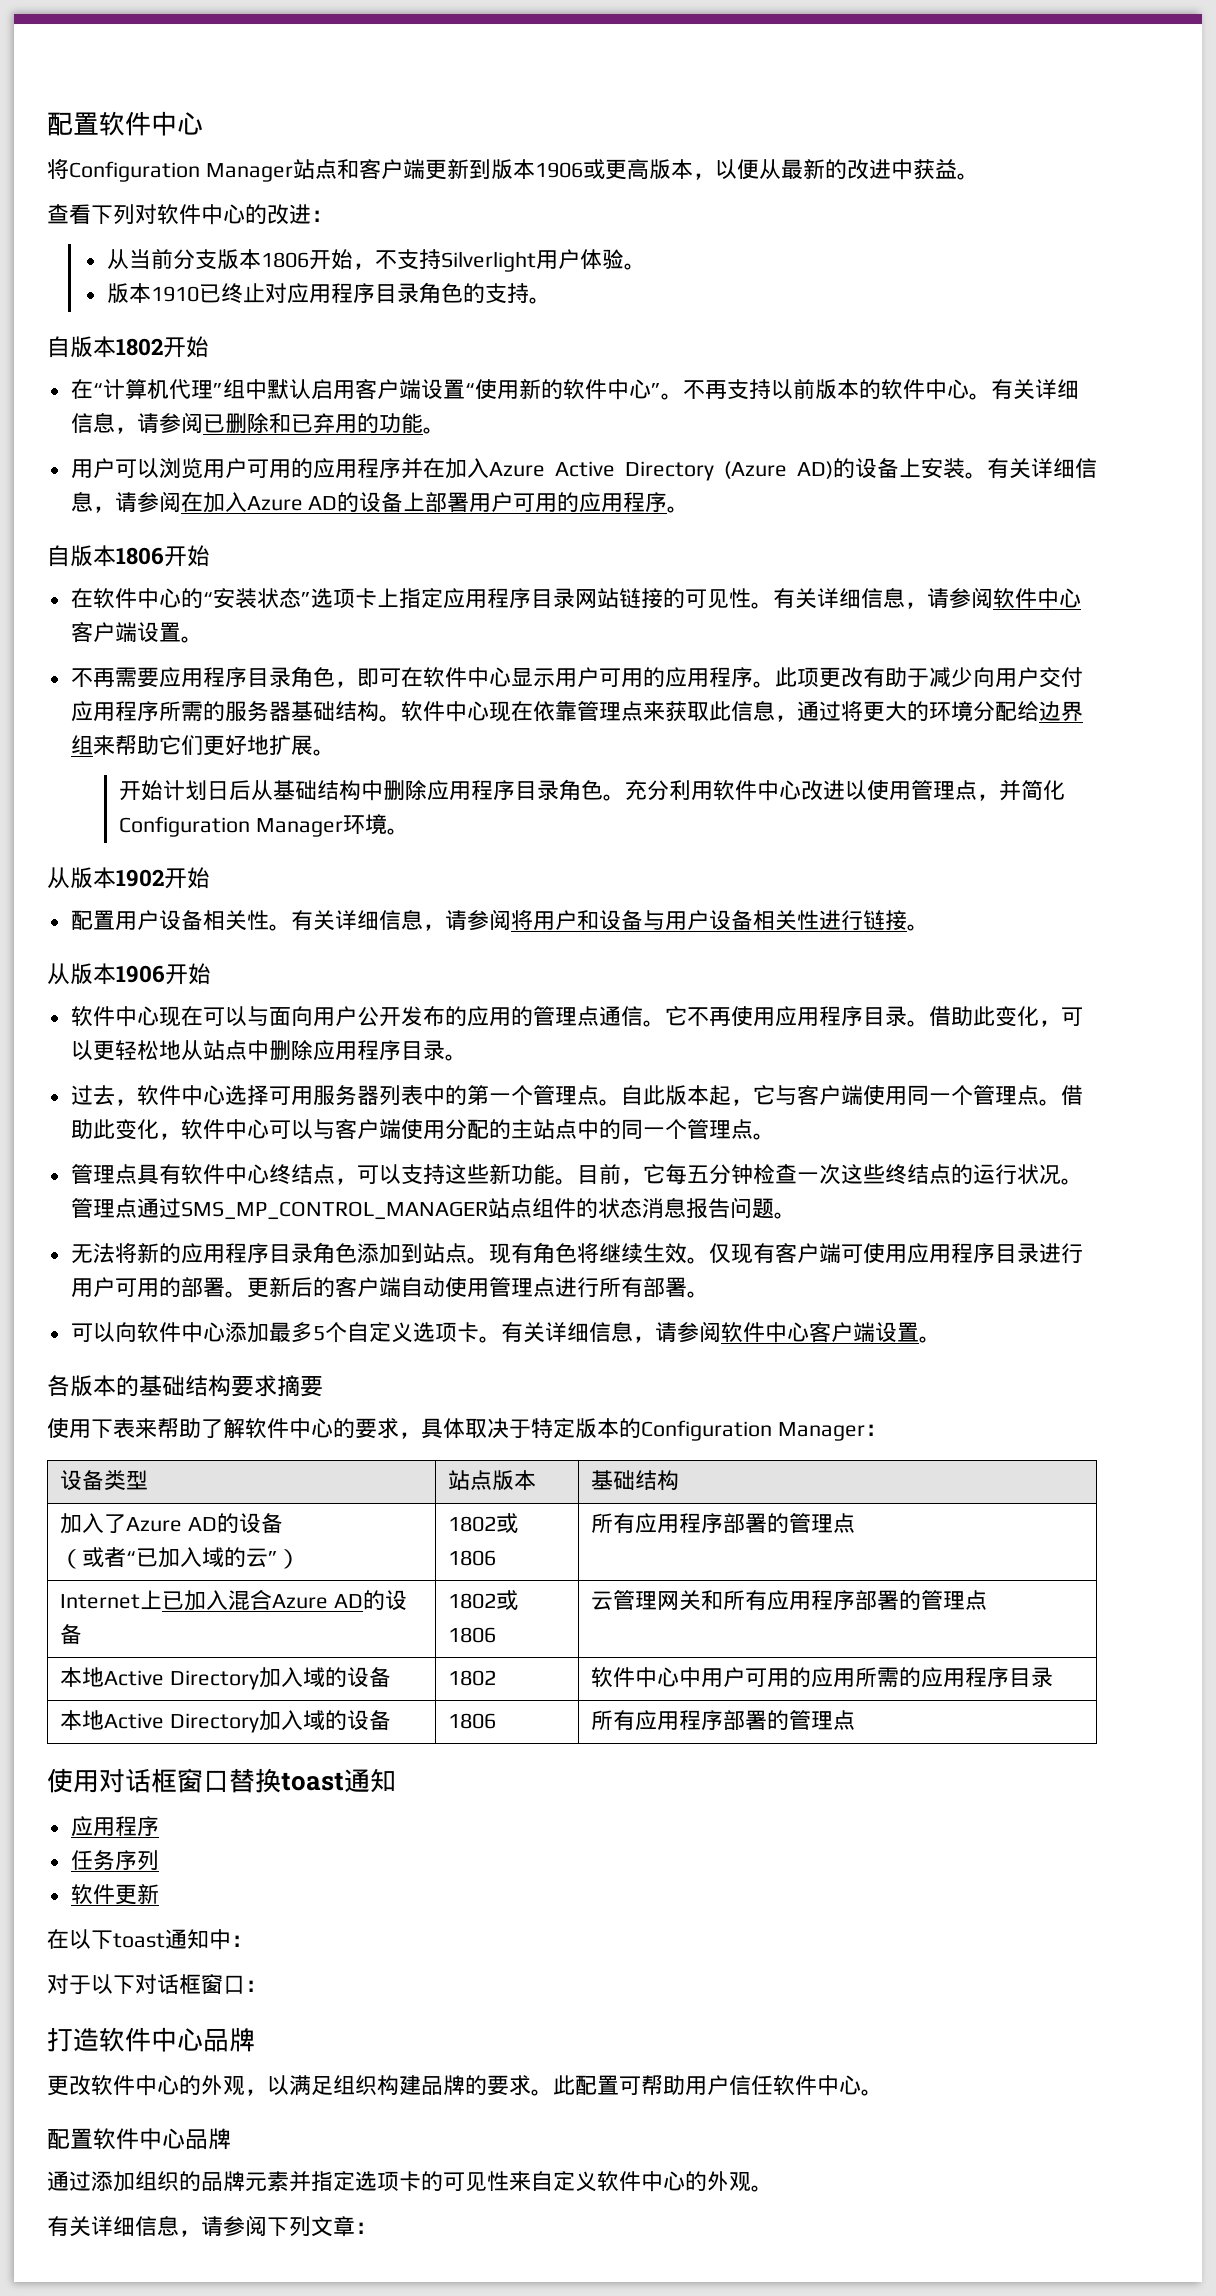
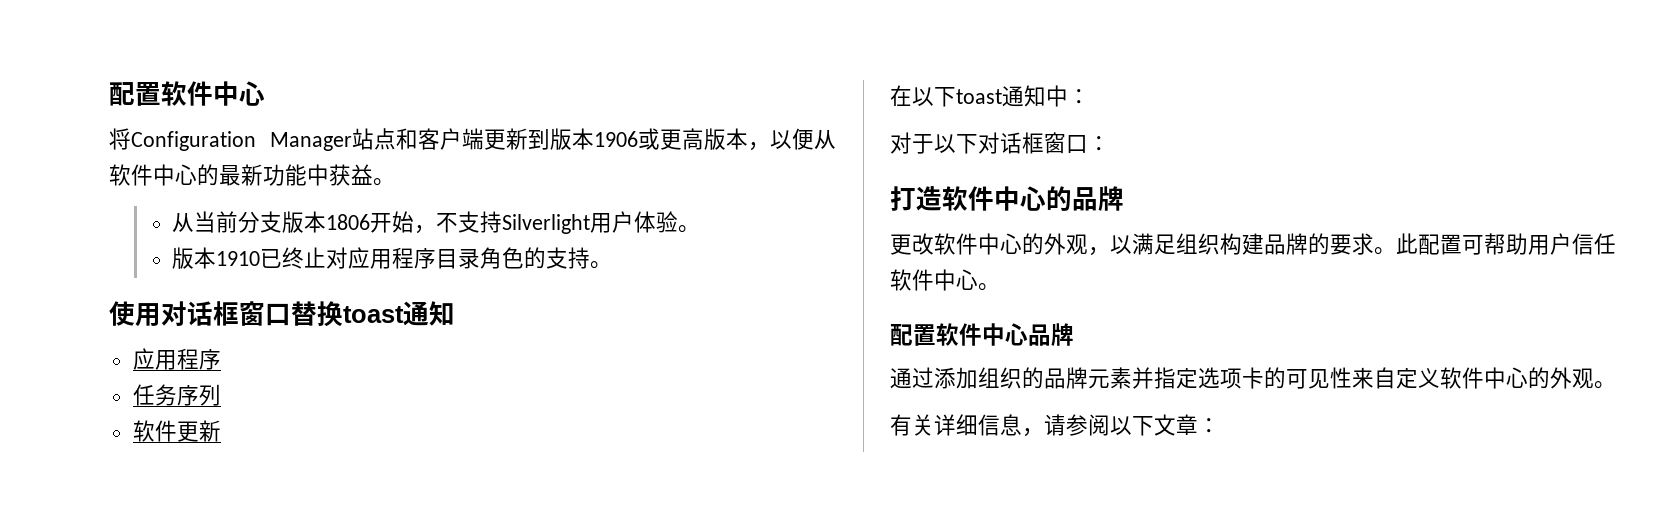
- 将Configuration Manager站点和客户端更新到版本1906或更高版本，以便从最新的改进中获益。
- 查看下列对软件中心的改进：
+ 将Configuration Manager站点和客户端更新到版本1906或更高版本，以便从软件中心的最新功能中获益。
- 自版本1802开始
- 在“计算机代理”组中默认启用客户端设置“使用新的软件中心”。不再支持以前版本的软件中心。有关详细信息，请参阅已删除和已弃用的功能。
- 用户可以浏览用户可用的应用程序并在加入Azure Active Directory (Azure AD)的设备上安装。有关详细信息，请参阅在加入Azure AD的设备上部署用户可用的应用程序。
- 自版本1806开始
- 在软件中心的“安装状态”选项卡上指定应用程序目录网站链接的可见性。有关详细信息，请参阅软件中心客户端设置。
- 不再需要应用程序目录角色，即可在软件中心显示用户可用的应用程序。此项更改有助于减少向用户交付应用程序所需的服务器基础结构。软件中心现在依靠管理点来获取此信息，通过将更大的环境分配给边界组来帮助它们更好地扩展。
- 开始计划日后从基础结构中删除应用程序目录角色。充分利用软件中心改进以使用管理点，并简化Configuration Manager环境。
- 从版本1902开始
- 配置用户设备相关性。有关详细信息，请参阅将用户和设备与用户设备相关性进行链接。
- 从版本1906开始
- 软件中心现在可以与面向用户公开发布的应用的管理点通信。它不再使用应用程序目录。借助此变化，可以更轻松地从站点中删除应用程序目录。
- 过去，软件中心选择可用服务器列表中的第一个管理点。自此版本起，它与客户端使用同一个管理点。借助此变化，软件中心可以与客户端使用分配的主站点中的同一个管理点。
- 管理点具有软件中心终结点，可以支持这些新功能。目前，它每五分钟检查一次这些终结点的运行状况。管理点通过SMS_MP_CONTROL_MANAGER站点组件的状态消息报告问题。
- 无法将新的应用程序目录角色添加到站点。现有角色将继续生效。仅现有客户端可使用应用程序目录进行用户可用的部署。更新后的客户端自动使用管理点进行所有部署。
- 可以向软件中心添加最多5个自定义选项卡。有关详细信息，请参阅软件中心客户端设置。
- 各版本的基础结构要求摘要
- 使用下表来帮助了解软件中心的要求，具体取决于特定版本的Configuration Manager：
- 设备类型 | 站点版本 | 基础结构
- 加入了Azure AD的设备
- （或者“已加入域的云”） | 1802或1806 | 所有应用程序部署的管理点
- Internet上已加入混合Azure AD的设备 | 1802或1806 | 云管理网关和所有应用程序部署的管理点
- 本地Active Directory加入域的设备 | 1802 | 软件中心中用户可用的应用所需的应用程序目录
- 本地Active Directory加入域的设备 | 1806 | 所有应用程序部署的管理点
- 打造软件中心品牌
+ 打造软件中心的品牌
- 有关详细信息，请参阅下列文章：
+ 有关详细信息，请参阅以下文章：

